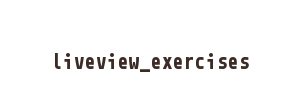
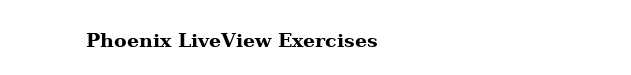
- liveview_exercises
+ Phoenix LiveView Exercises

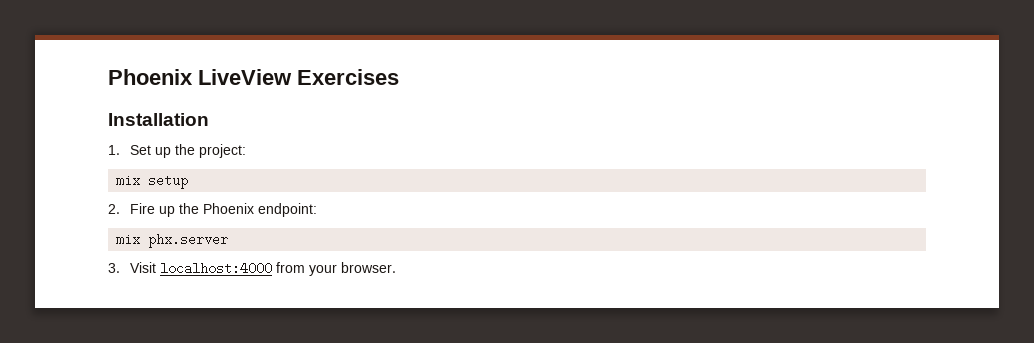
+ Installation
+ 1. Set up the project:
+ mix setup
+ 2. Fire up the Phoenix endpoint:
+ mix phx.server
+ 3. Visit localhost:4000 from your browser.

